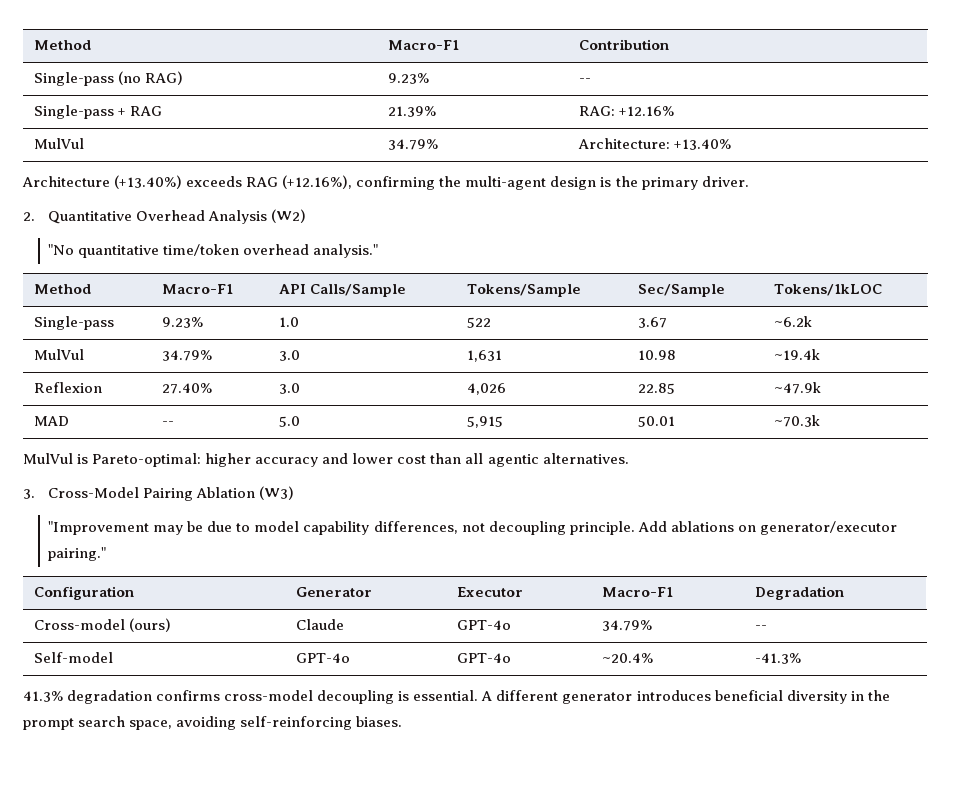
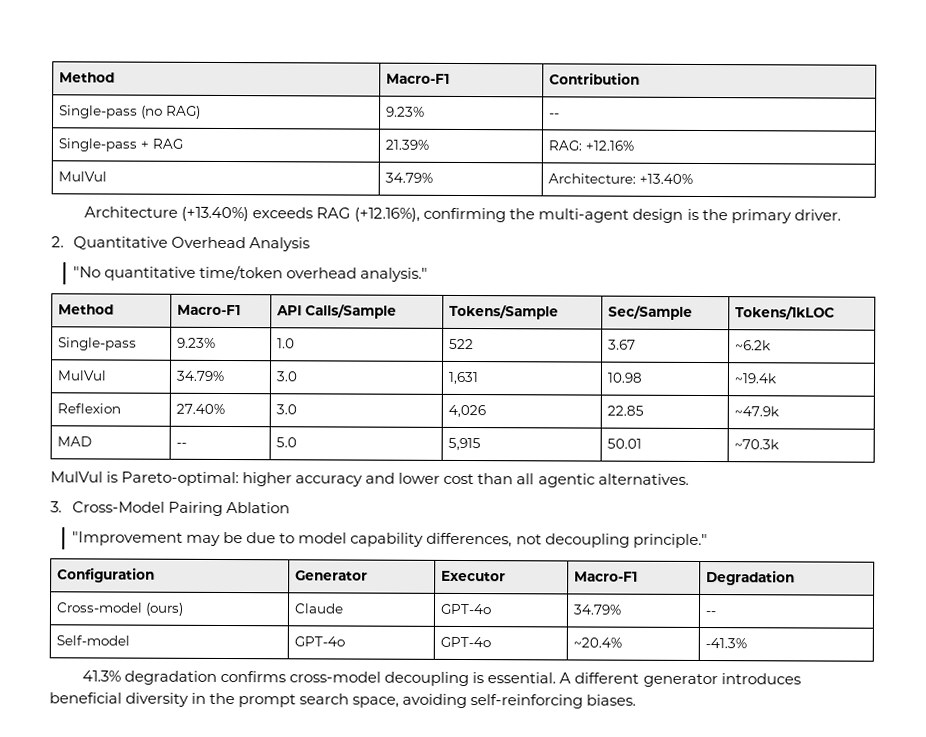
- 2. Quantitative Overhead Analysis (W2)
+ 2. Quantitative Overhead Analysis
- 3. Cross-Model Pairing Ablation (W3)
+ 3. Cross-Model Pairing Ablation
- "Improvement may be due to model capability differences, not decoupling principle. Add ablations on generator/executor pairing."
+ "Improvement may be due to model capability differences, not decoupling principle."

